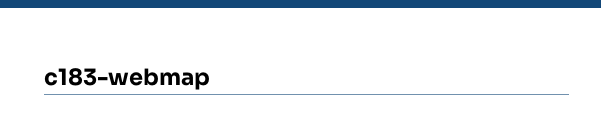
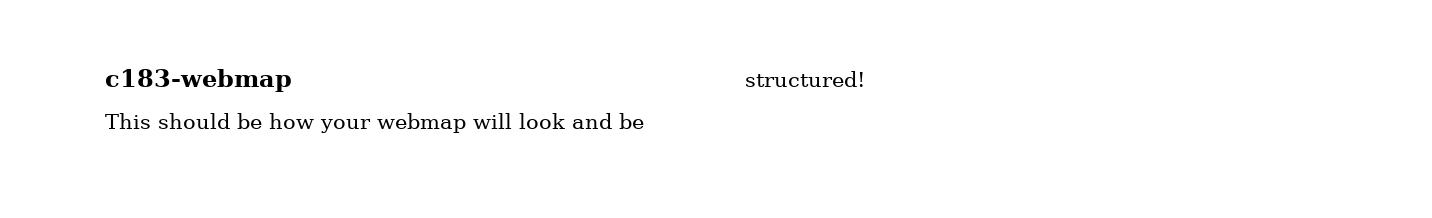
+ This should be how your webmap will look and be structured!

